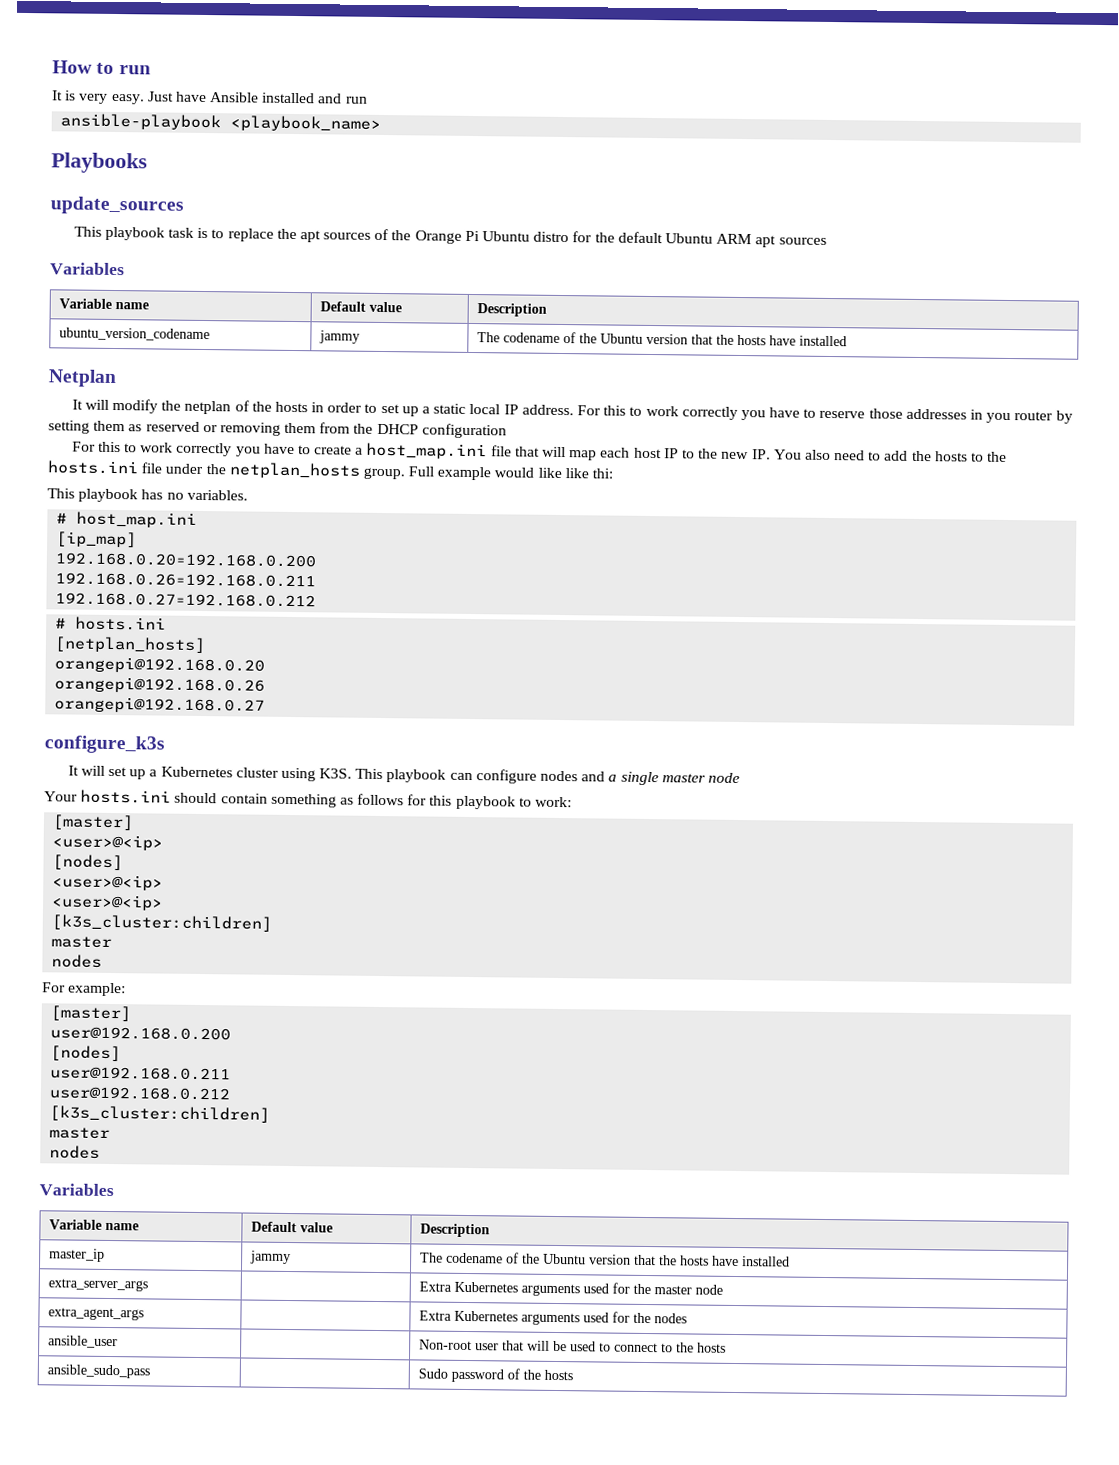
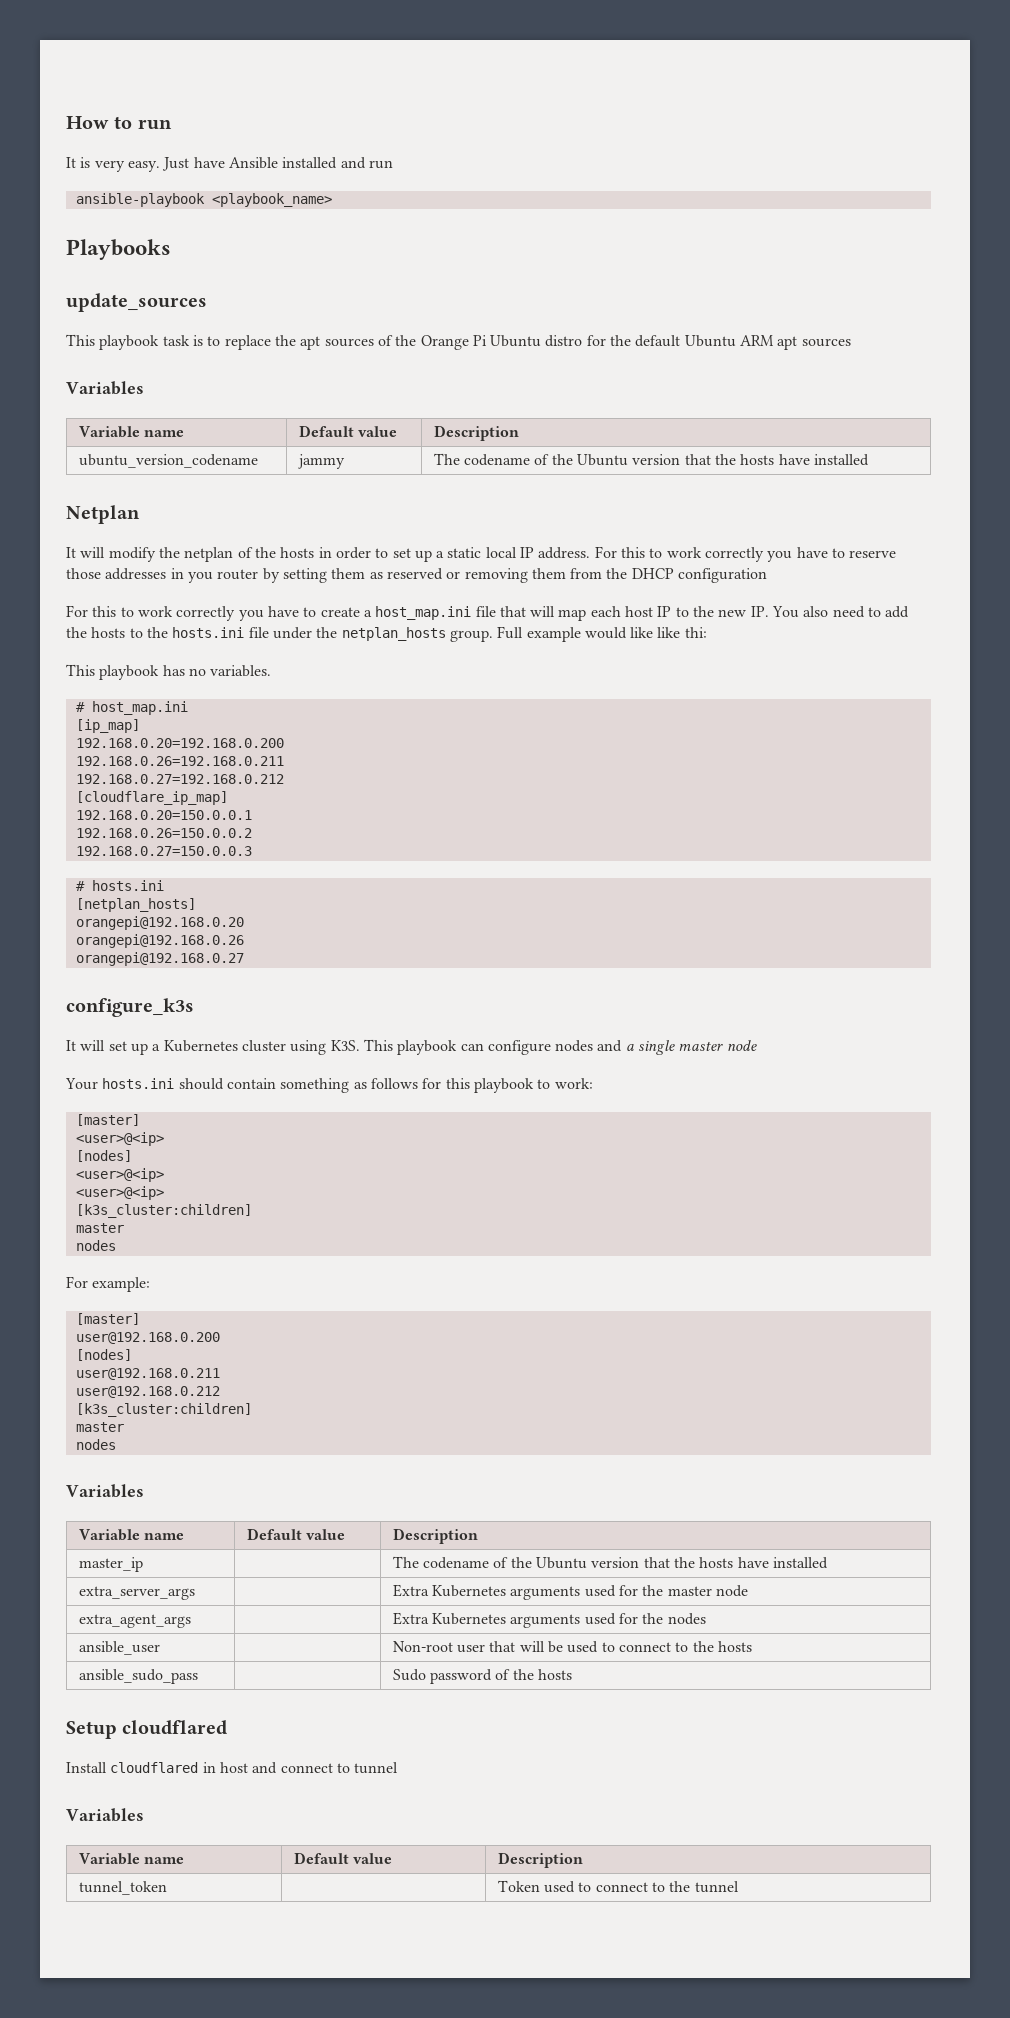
+ [cloudflare_ip_map]
+ 192.168.0.20=150.0.0.1
+ 192.168.0.26=150.0.0.2
+ 192.168.0.27=150.0.0.3
- master_ip | jammy | The codename of the Ubuntu version that the hosts have installed
+ master_ip | | The codename of the Ubuntu version that the hosts have installed
+ Setup cloudflared
+ Install cloudflared in host and connect to tunnel
+ Variables
+ Variable name | Default value | Description
+ tunnel_token | | Token used to connect to the tunnel

